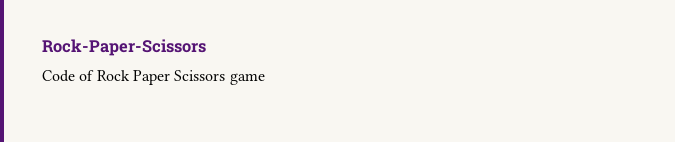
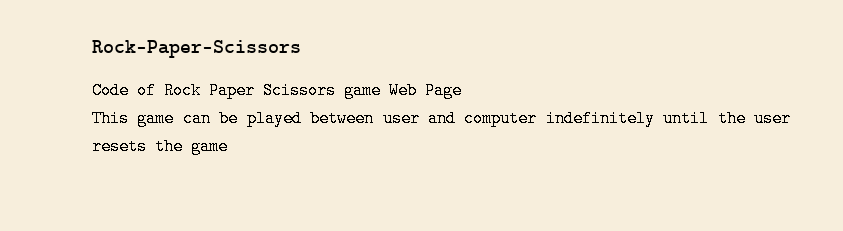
- Code of Rock Paper Scissors game
+ Code of Rock Paper Scissors game Web Page
+ This game can be played between user and computer indefinitely until the user resets the game

